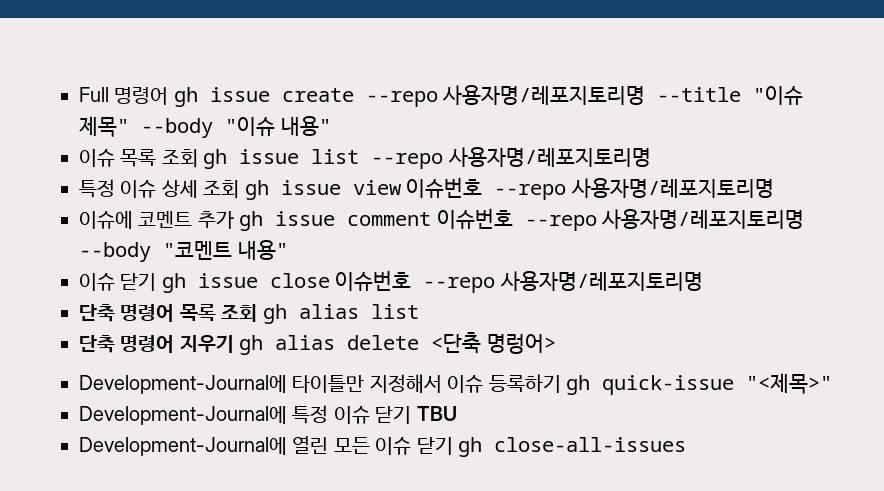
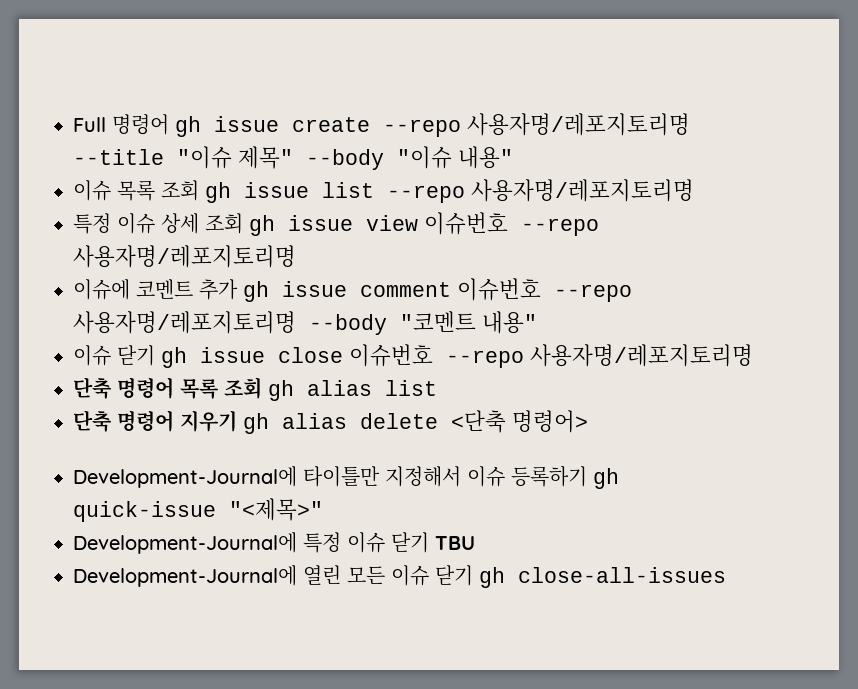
- 단축 명령어 지우기 gh alias delete <단축 명렁어>
+ 단축 명령어 지우기 gh alias delete <단축 명령어>

